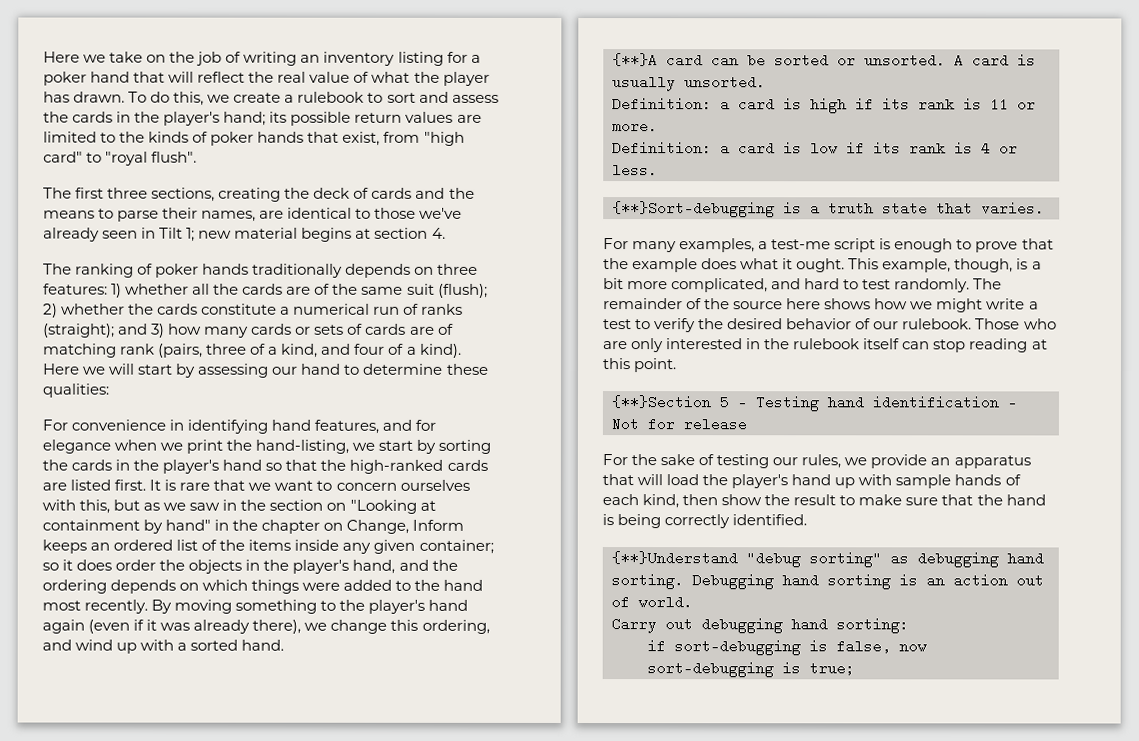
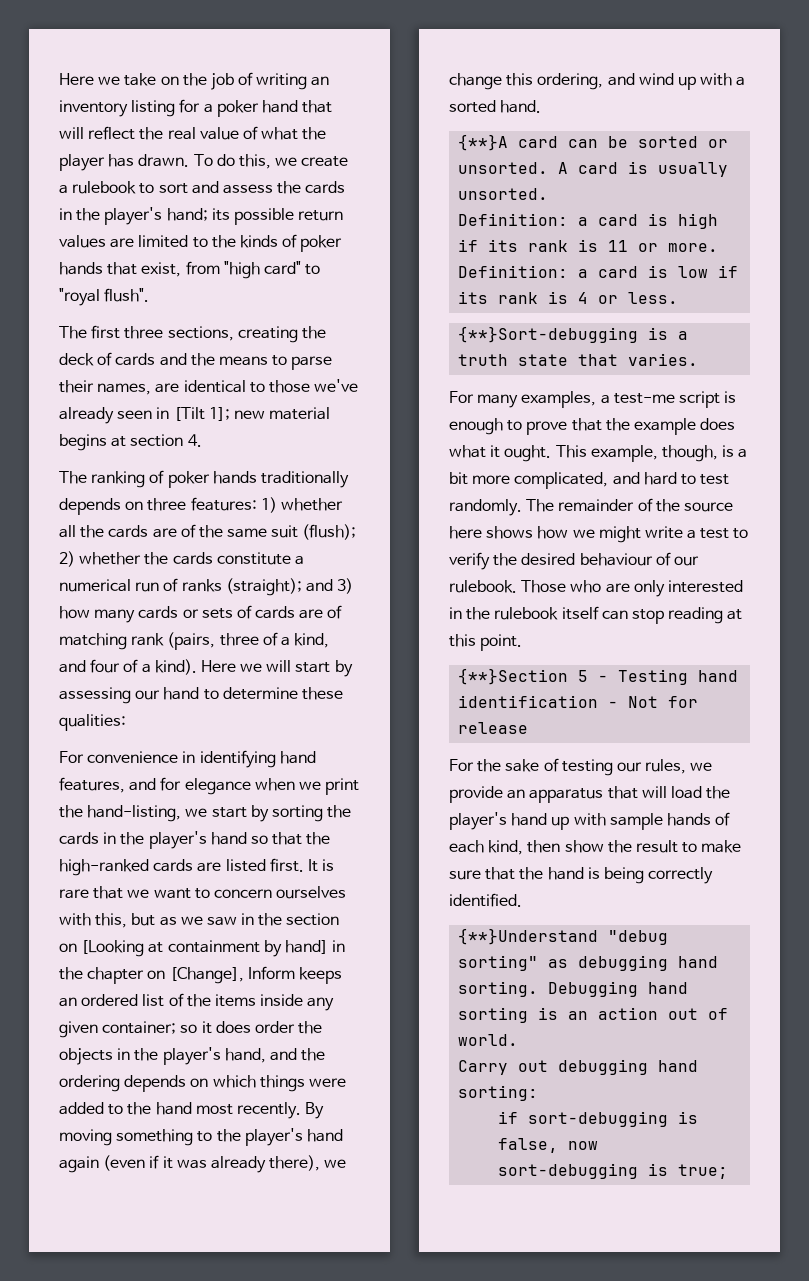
- The first three sections, creating the deck of cards and the means to parse their names, are identical to those we've already seen in Tilt 1; new material begins at section 4.
+ The first three sections, creating the deck of cards and the means to parse their names, are identical to those we've already seen in [Tilt 1]; new material begins at section 4.
- It is rare that we want to concern ourselves with this, but as we saw in the section on "Looking at containment by hand" in the chapter on Change, Inform keeps an ordered list of the items inside any given container;
+ It is rare that we want to concern ourselves with this, but as we saw in the section on [Looking at containment by hand] in the chapter on [Change], Inform keeps an ordered list of the items inside any given container;
- The remainder of the source here shows how we might write a test to verify the desired behavior of our rulebook.
+ The remainder of the source here shows how we might write a test to verify the desired behaviour of our rulebook.

